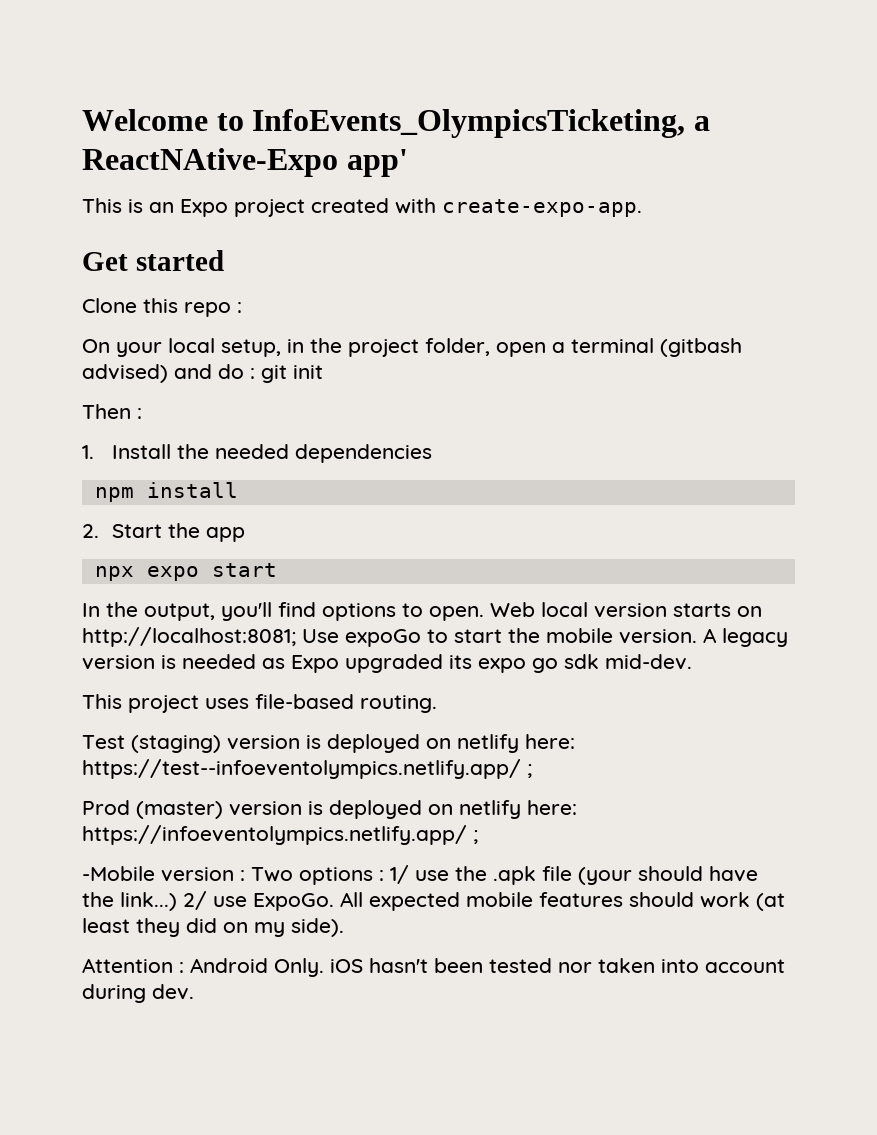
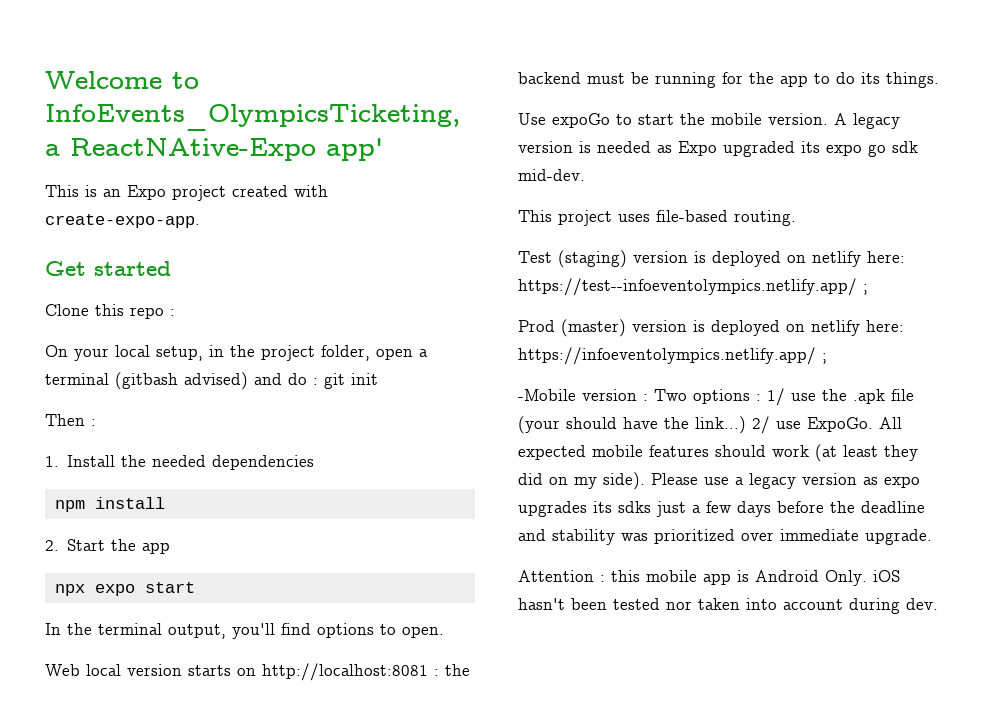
- In the output, you'll find options to open. Web local version starts on http://localhost:8081; Use expoGo to start the mobile version.
+ In the terminal output, you'll find options to open.
+ Web local version starts on http://localhost:8081 : the backend must be running for the app to do its things.
+ Use expoGo to start the mobile version.
- All expected mobile features should work (at least they did on my side).
- Attention : Android Only. iOS hasn't been tested nor taken into account during dev.
+ All expected mobile features should work (at least they did on my side). Please use a legacy version as expo upgrades its sdks just a few days before the deadline and stability was prioritized over immediate upgrade.
+ Attention : this mobile app is Android Only. iOS hasn't been tested nor taken into account during dev.

